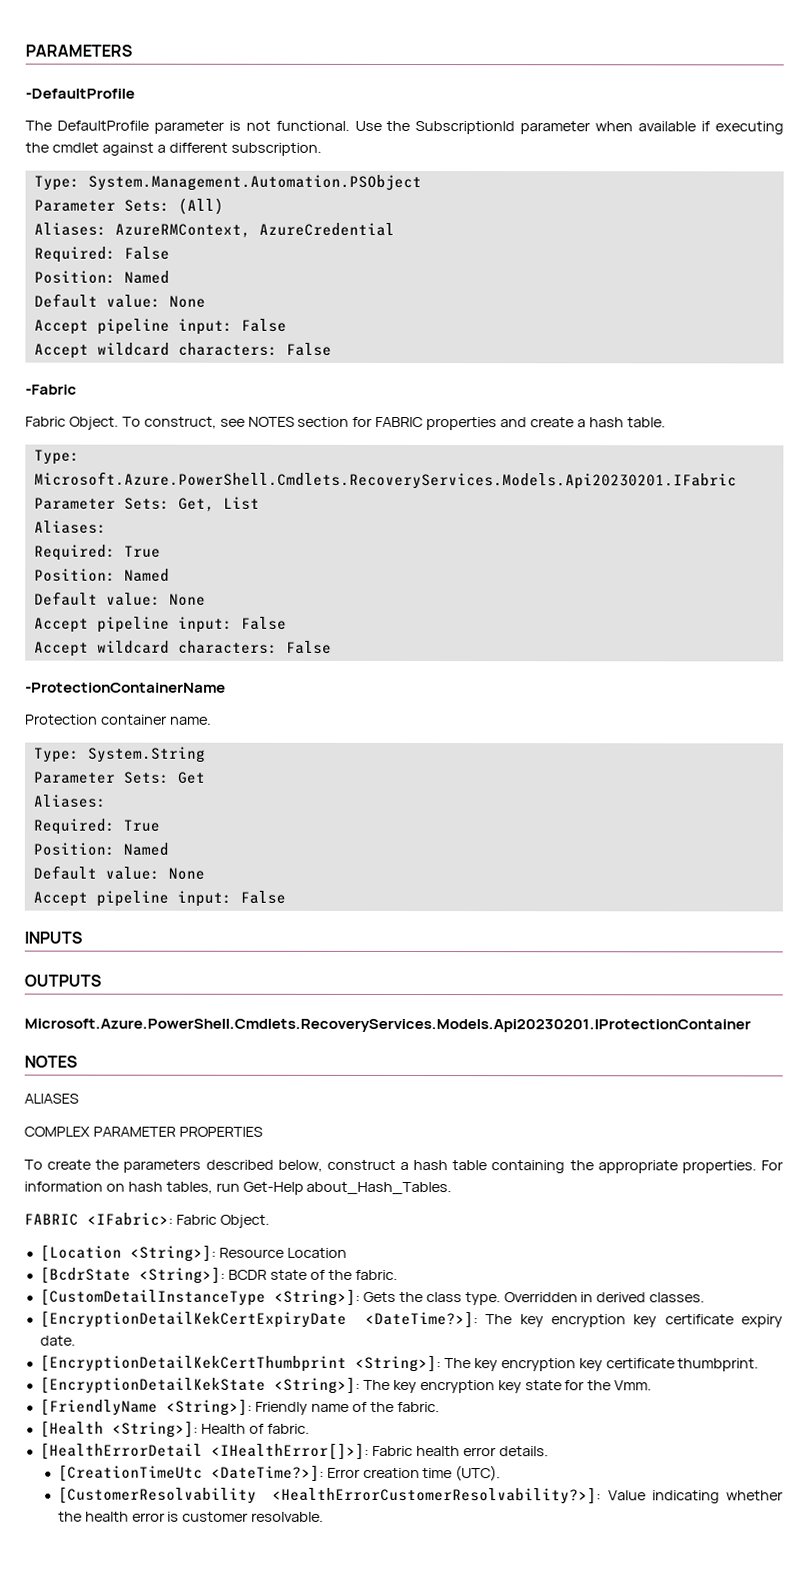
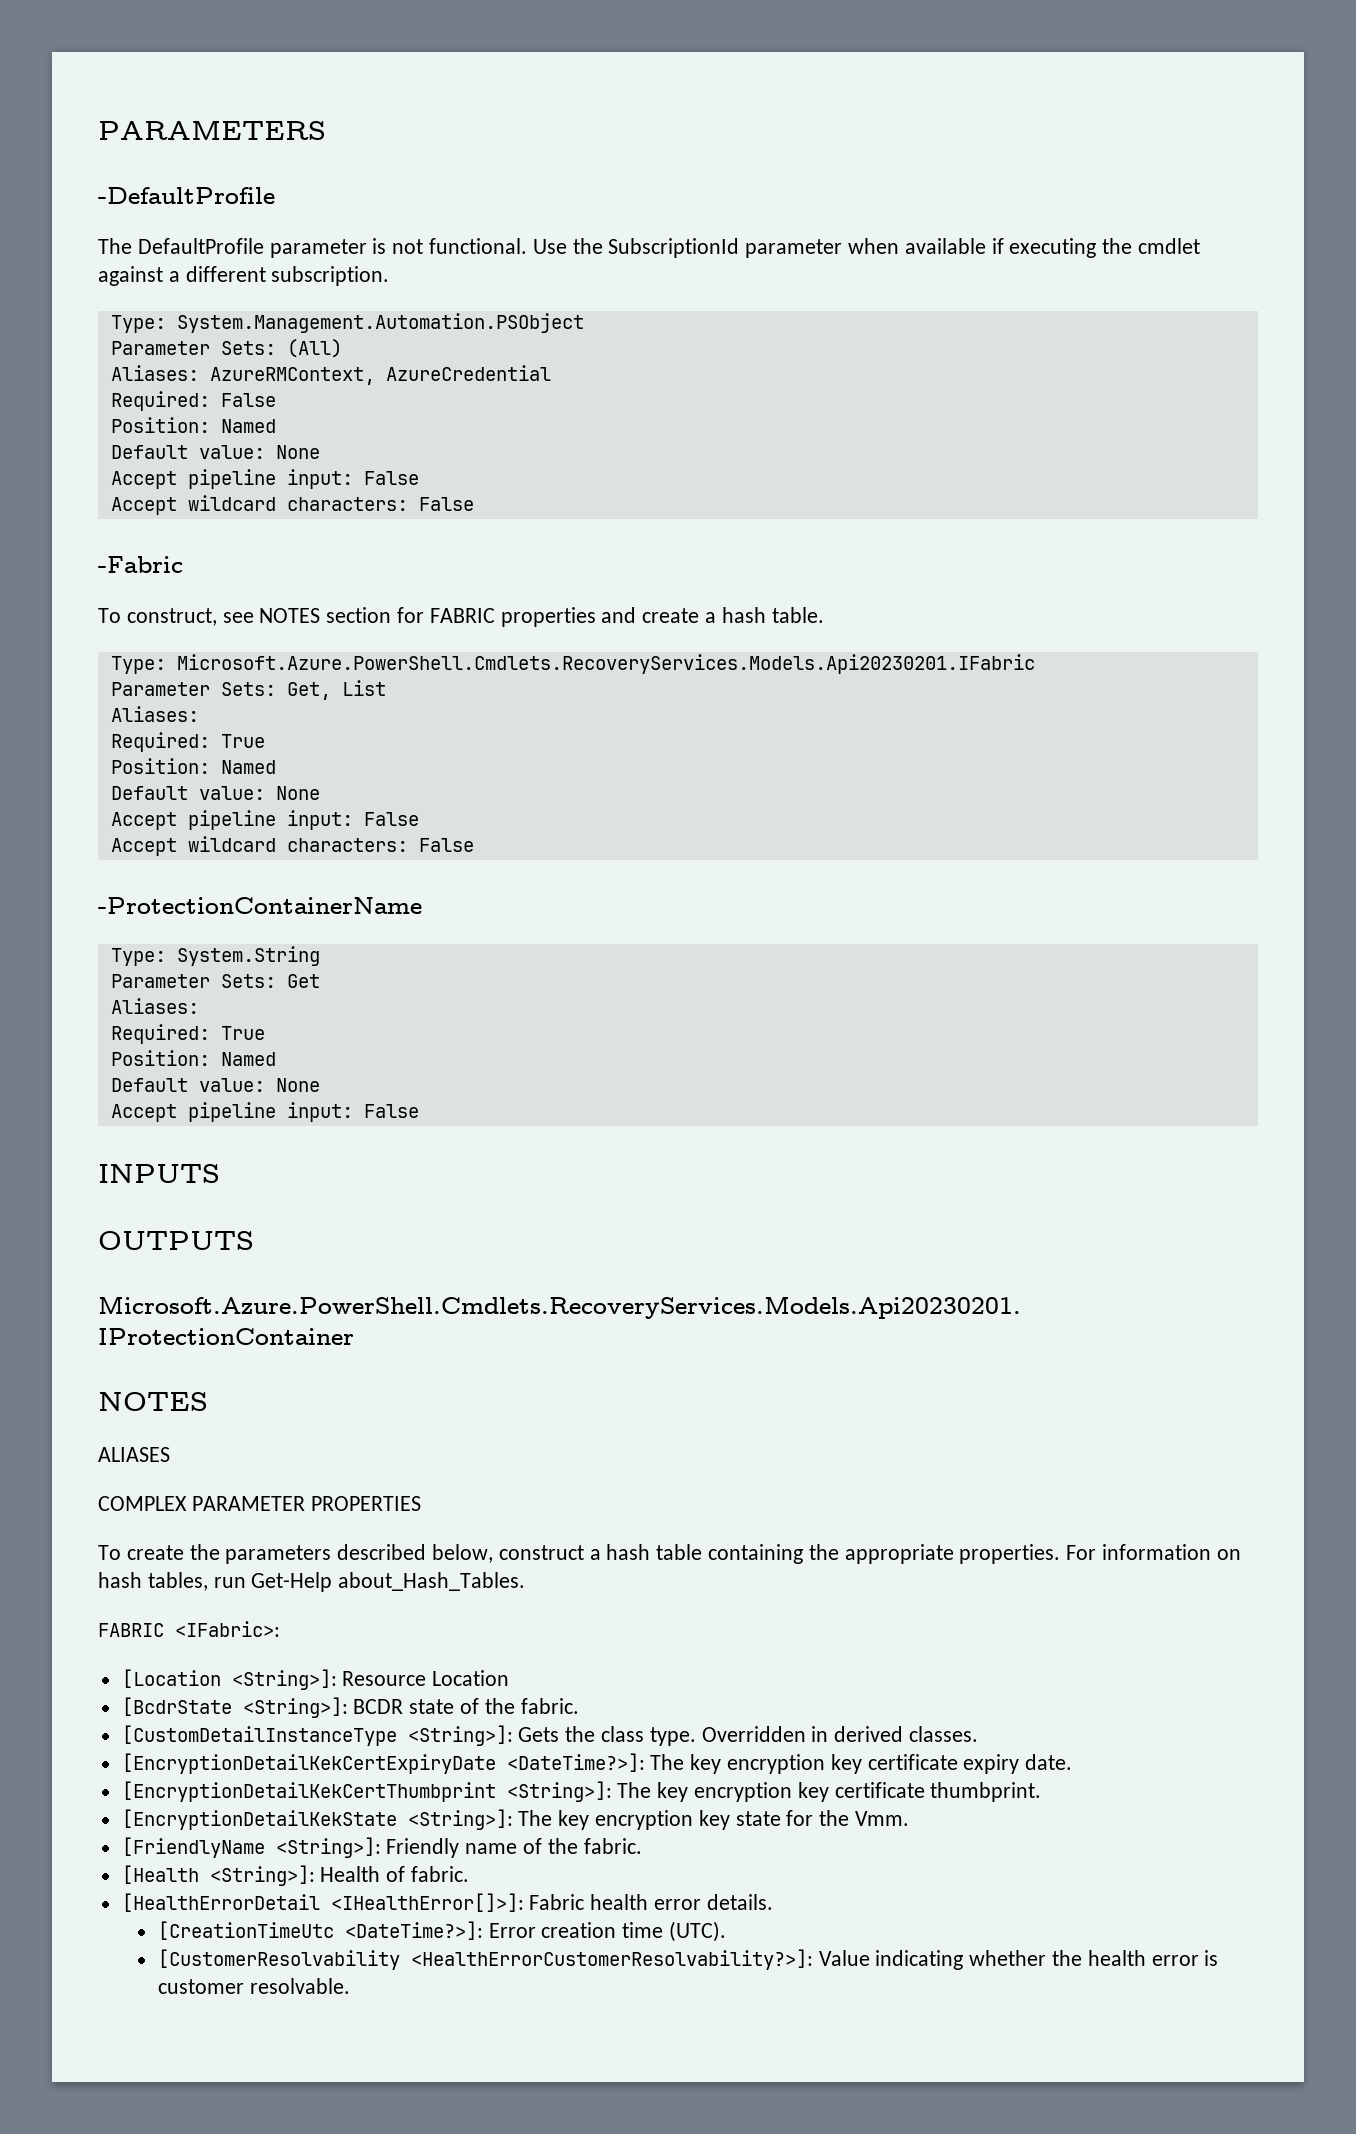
  -Fabric
- Fabric Object. To construct, see NOTES section for FABRIC properties and create a hash table.
+ To construct, see NOTES section for FABRIC properties and create a hash table.
- Protection container name.
- FABRIC <IFabric>: Fabric Object.
+ FABRIC <IFabric>:

